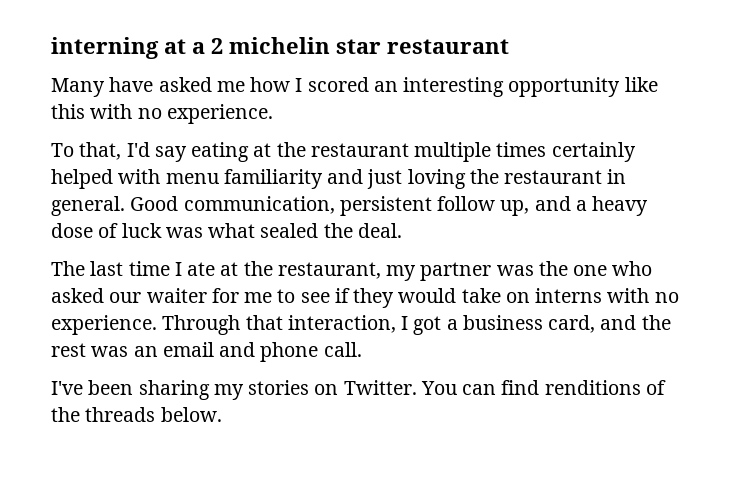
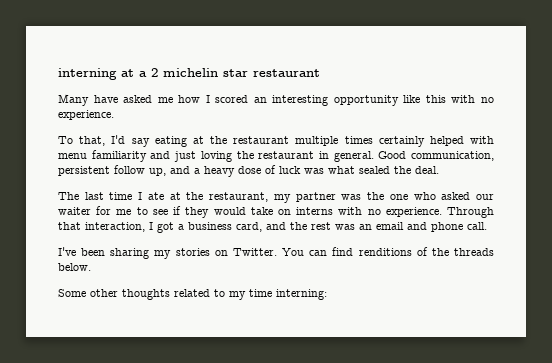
+ Some other thoughts related to my time interning:

